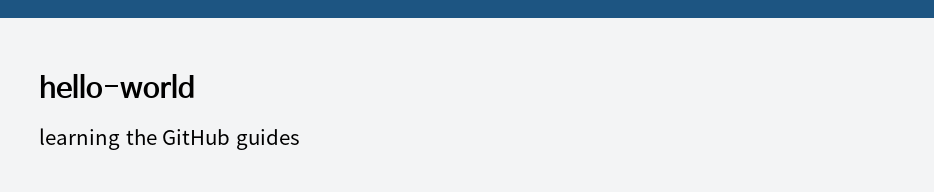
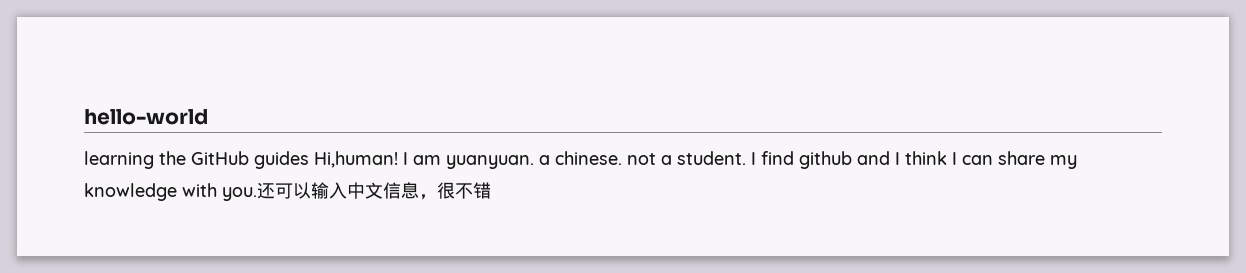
- learning the GitHub guides
+ learning the GitHub guides Hi,human! I am yuanyuan. a chinese. not a student. I find github and I think I can share my knowledge with you.还可以输入中文信息，很不错

